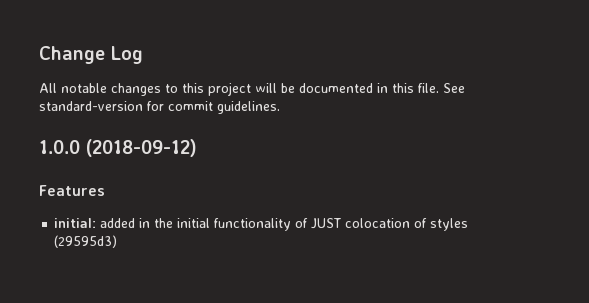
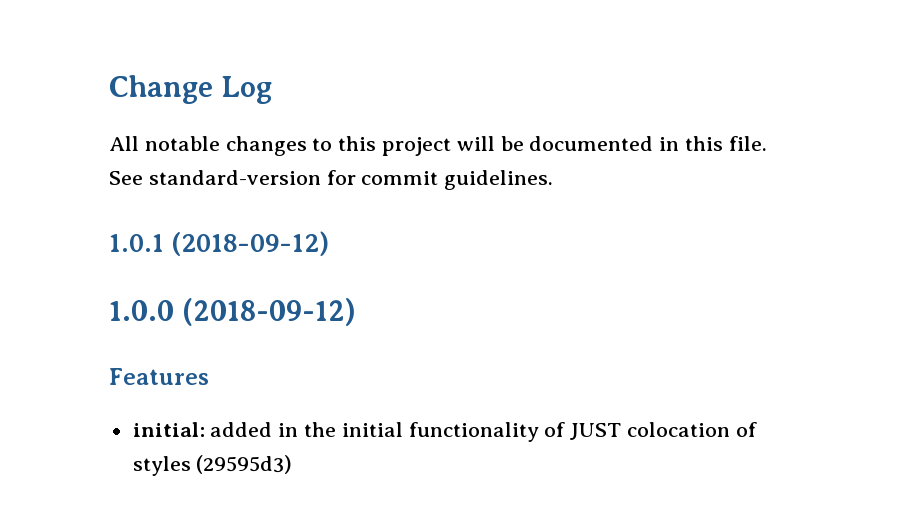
+ 1.0.1 (2018-09-12)

